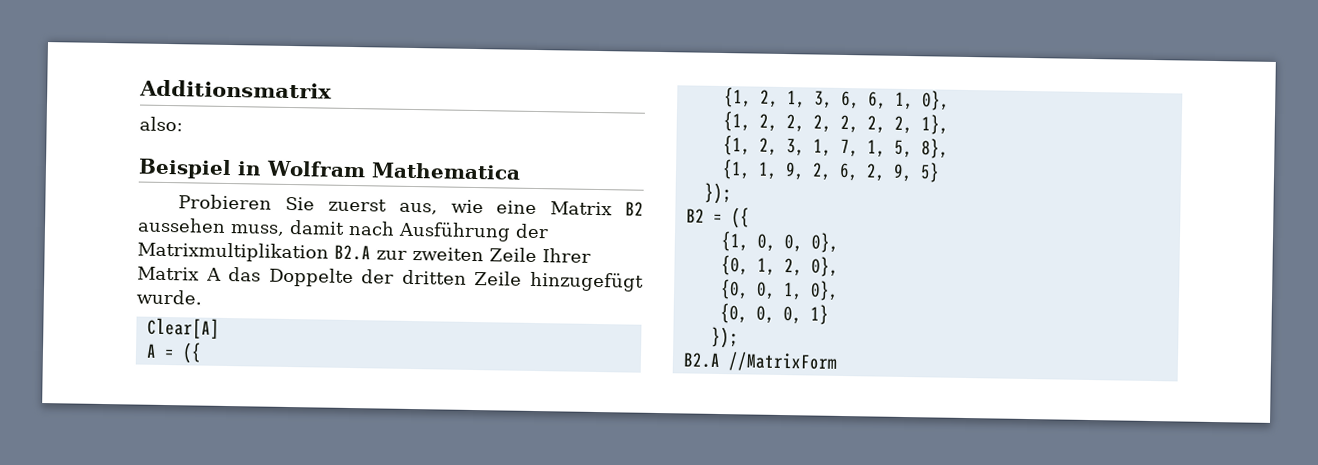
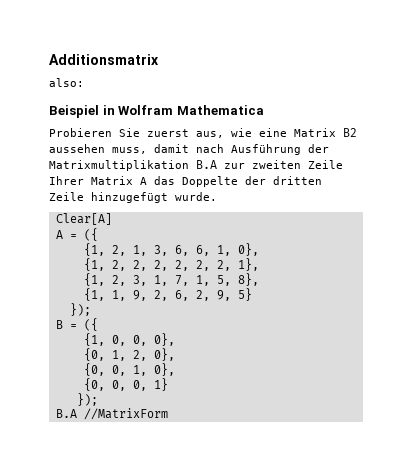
- Probieren Sie zuerst aus, wie eine Matrix B2 aussehen muss, damit nach Ausführung der Matrixmultiplikation B2.A zur zweiten Zeile Ihrer Matrix A das Doppelte der dritten Zeile hinzugefügt wurde.
+ Probieren Sie zuerst aus, wie eine Matrix B2 aussehen muss, damit nach Ausführung der Matrixmultiplikation B.A zur zweiten Zeile Ihrer Matrix A das Doppelte der dritten Zeile hinzugefügt wurde.
- B2 = ({
+ B = ({
- B2.A //MatrixForm
+ B.A //MatrixForm

